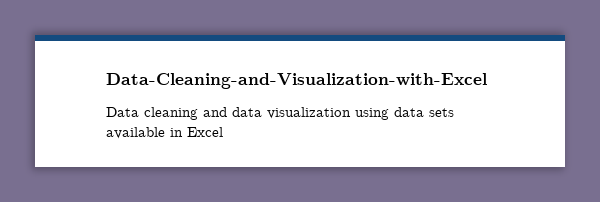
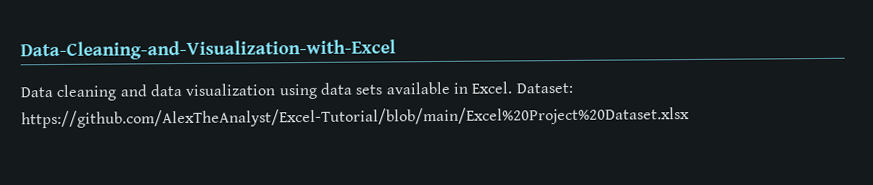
- Data cleaning and data visualization using data sets available in Excel
+ Data cleaning and data visualization using data sets available in Excel. Dataset: https://github.com/AlexTheAnalyst/Excel-Tutorial/blob/main/Excel%20Project%20Dataset.xlsx

